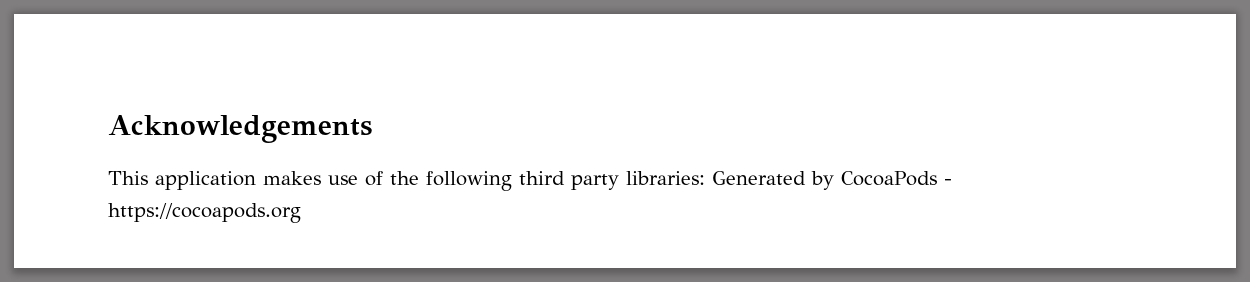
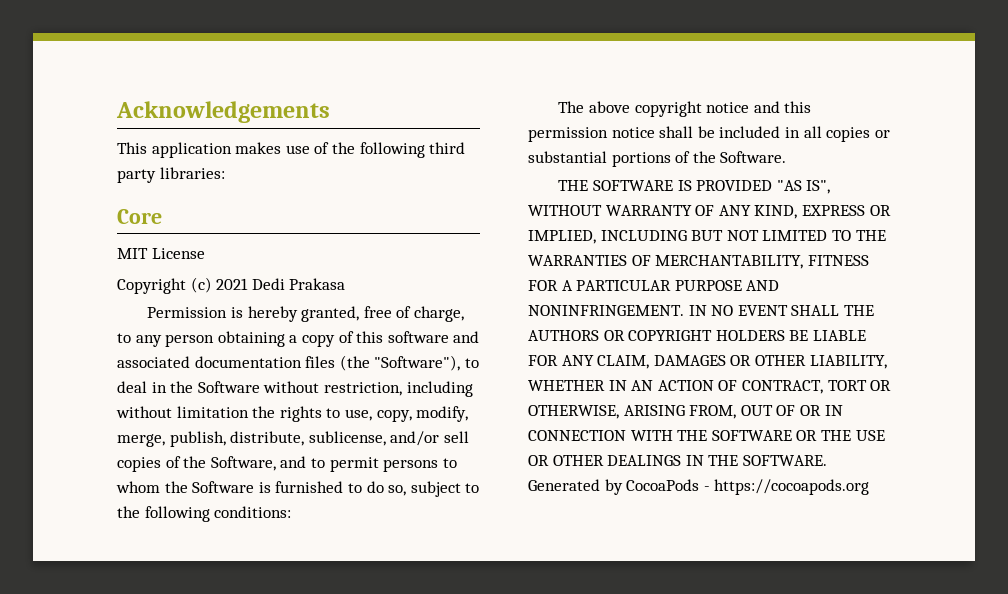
- This application makes use of the following third party libraries: Generated by CocoaPods - https://cocoapods.org
+ This application makes use of the following third party libraries:
+ Core
+ MIT License
+ Copyright (c) 2021 Dedi Prakasa
+ Permission is hereby granted, free of charge, to any person obtaining a copy of this software and associated documentation files (the "Software"), to deal in the Software without restriction, including without limitation the rights to use, copy, modify, merge, publish, distribute, sublicense, and/or sell copies of the Software, and to permit persons to whom the Software is furnished to do so, subject to the following conditions:
+ The above copyright notice and this permission notice shall be included in all copies or substantial portions of the Software.
+ THE SOFTWARE IS PROVIDED "AS IS", WITHOUT WARRANTY OF ANY KIND, EXPRESS OR IMPLIED, INCLUDING BUT NOT LIMITED TO THE WARRANTIES OF MERCHANTABILITY, FITNESS FOR A PARTICULAR PURPOSE AND NONINFRINGEMENT. IN NO EVENT SHALL THE AUTHORS OR COPYRIGHT HOLDERS BE LIABLE FOR ANY CLAIM, DAMAGES OR OTHER LIABILITY, WHETHER IN AN ACTION OF CONTRACT, TORT OR OTHERWISE, ARISING FROM, OUT OF OR IN CONNECTION WITH THE SOFTWARE OR THE USE OR OTHER DEALINGS IN THE SOFTWARE. Generated by CocoaPods - https://cocoapods.org

